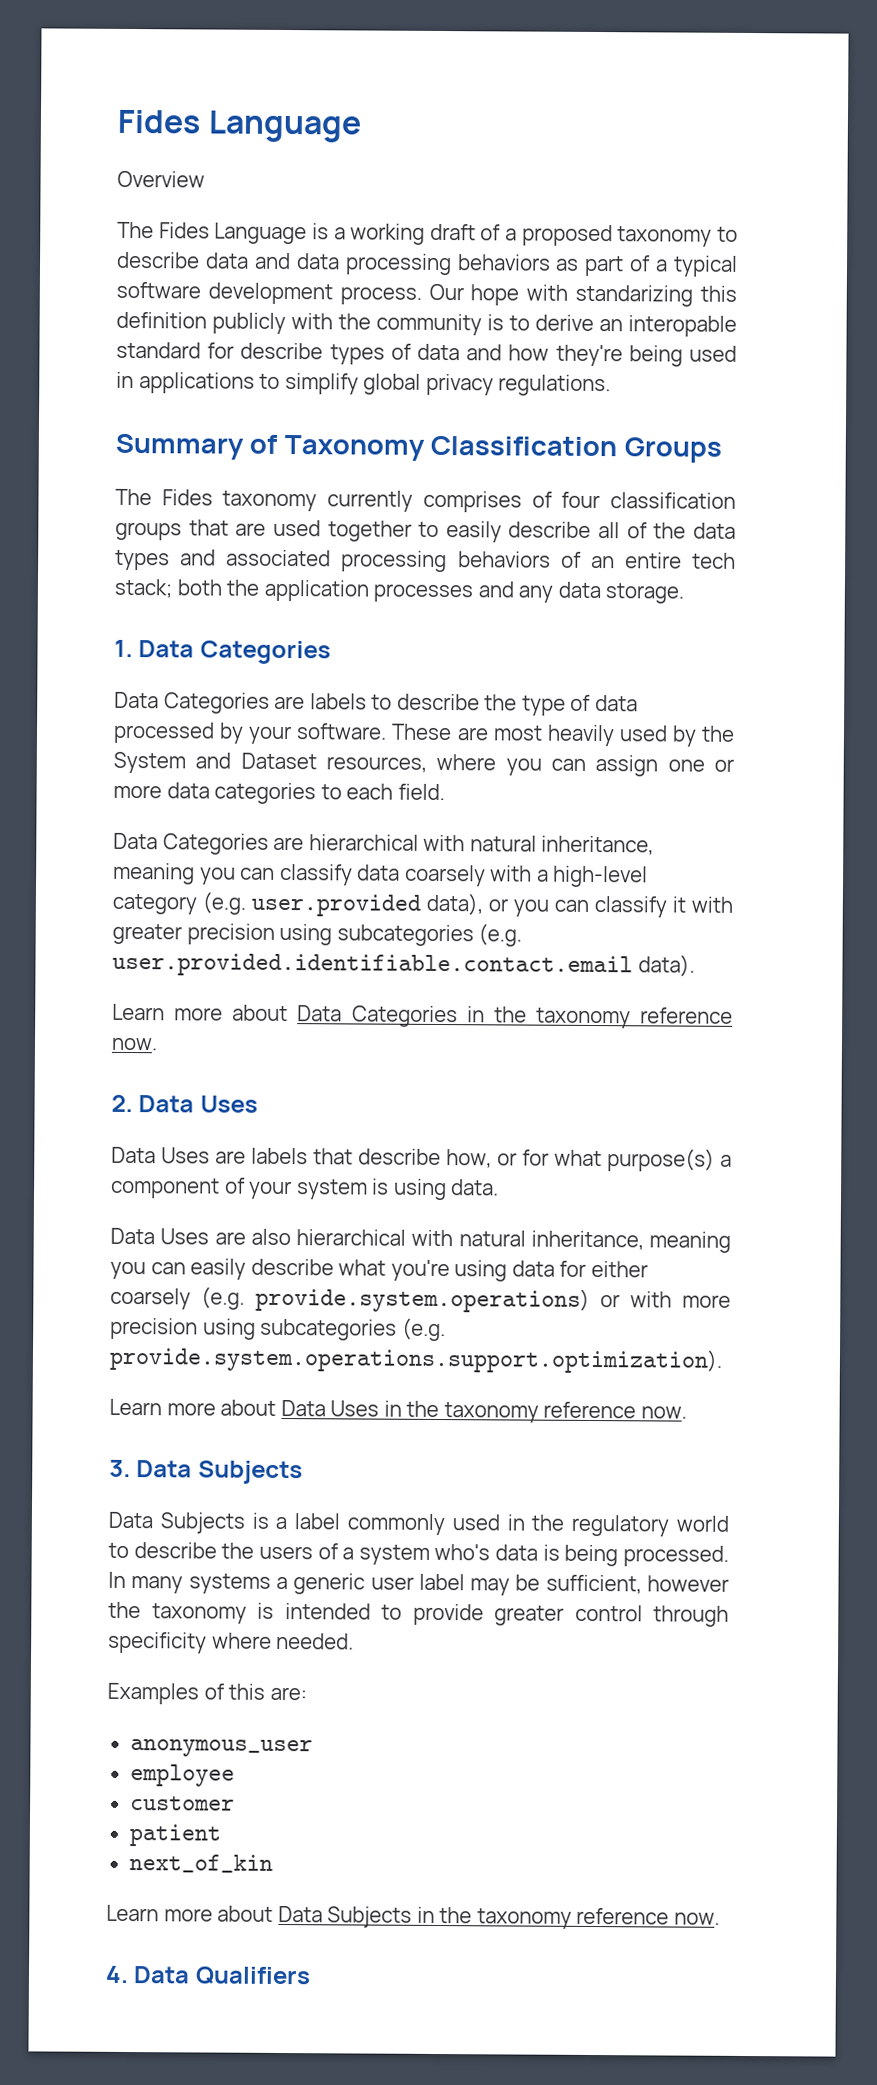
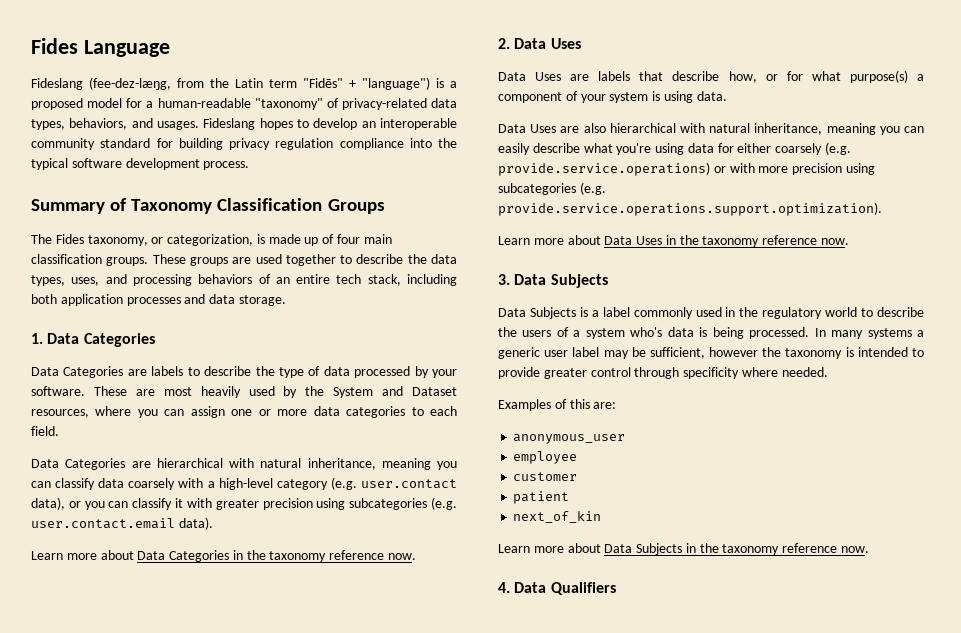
- Overview
- The Fides Language is a working draft of a proposed taxonomy to describe data and data processing behaviors as part of a typical software development process. Our hope with standarizing this definition publicly with the community is to derive an interopable standard for describe types of data and how they're being used in applications to simplify global privacy regulations.
+ Fideslang (fee-dez-læŋg, from the Latin term "Fidēs" + "language") is a proposed model for a human-readable "taxonomy" of privacy-related data types, behaviors, and usages. Fideslang hopes to develop an interoperable community standard for building privacy regulation compliance into the typical software development process.
- The Fides taxonomy currently comprises of four classification groups that are used together to easily describe all of the data types and associated processing behaviors of an entire tech stack; both the application processes and any data storage.
+ The Fides taxonomy, or categorization, is made up of four main classification groups. These groups are used together to describe the data types, uses, and processing behaviors of an entire tech stack, including both application processes and data storage.
- Data Categories are hierarchical with natural inheritance, meaning you can classify data coarsely with a high-level category (e.g. user.provided data), or you can classify it with greater precision using subcategories (e.g. user.provided.identifiable.contact.email data).
+ Data Categories are hierarchical with natural inheritance, meaning you can classify data coarsely with a high-level category (e.g. user.contact data), or you can classify it with greater precision using subcategories (e.g. user.contact.email data).
- Data Uses are also hierarchical with natural inheritance, meaning you can easily describe what you're using data for either coarsely (e.g. provide.system.operations) or with more precision using subcategories (e.g. provide.system.operations.support.optimization).
+ Data Uses are also hierarchical with natural inheritance, meaning you can easily describe what you're using data for either coarsely (e.g. provide.service.operations) or with more precision using subcategories (e.g. provide.service.operations.support.optimization).

